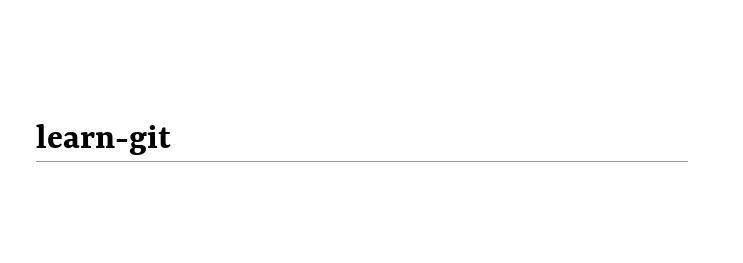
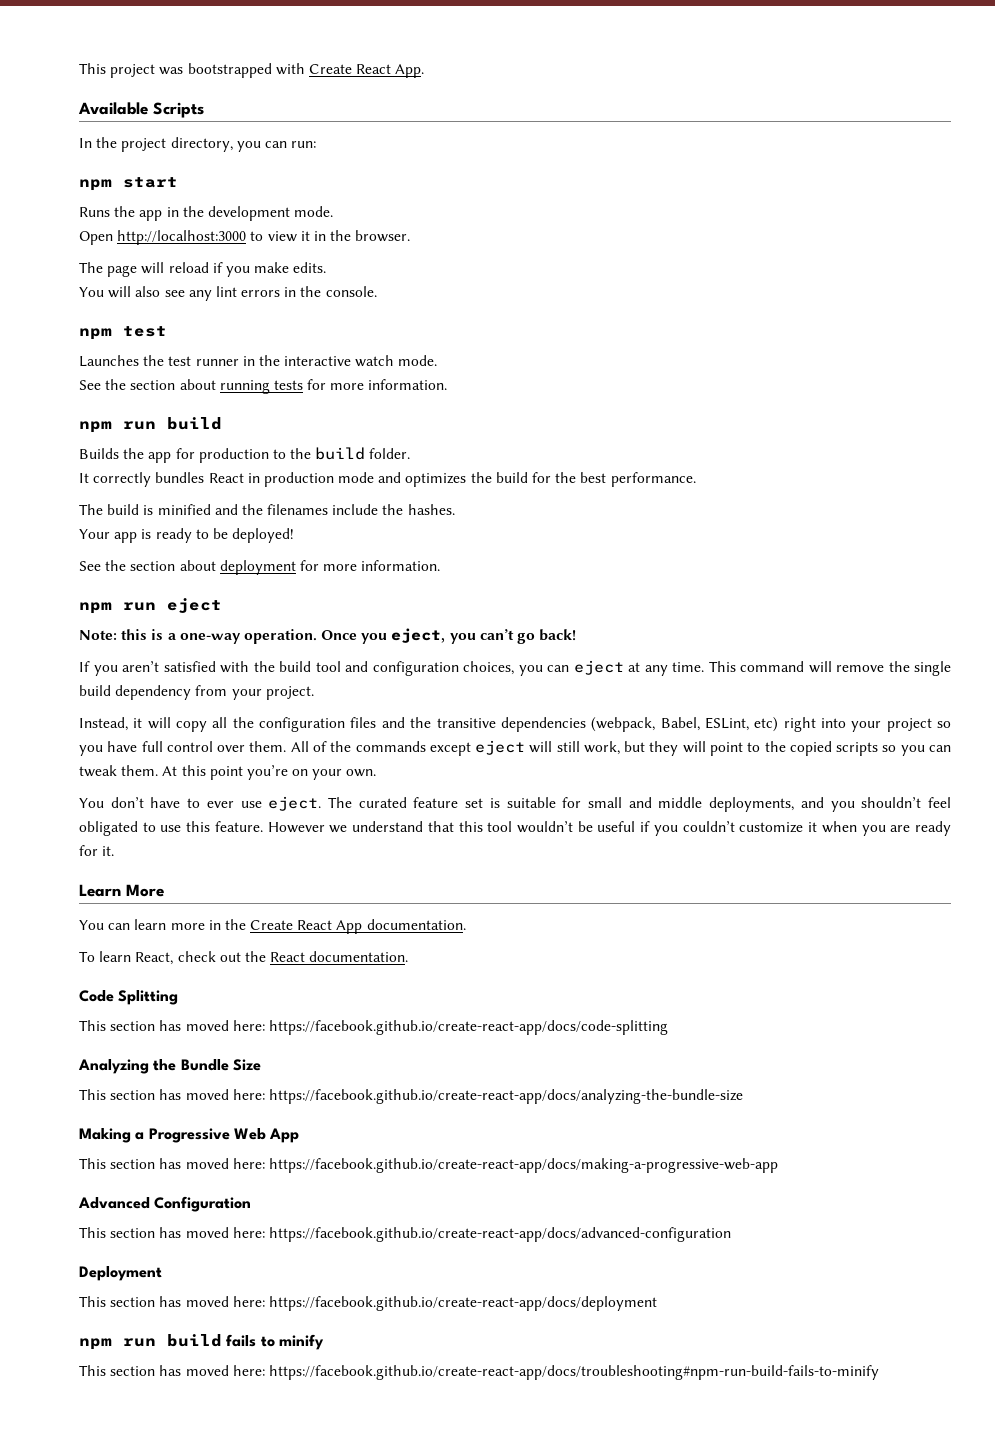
- learn-git
+ This project was bootstrapped with Create React App.
+ Available Scripts
+ In the project directory, you can run:
+ npm start
+ Runs the app in the development mode.
+ Open http://localhost:3000 to view it in the browser.
+ The page will reload if you make edits.
+ You will also see any lint errors in the console.
+ npm test
+ Launches the test runner in the interactive watch mode.
+ See the section about running tests for more information.
+ npm run build
+ Builds the app for production to the build folder.
+ It correctly bundles React in production mode and optimizes the build for the best performance.
+ The build is minified and the filenames include the hashes.
+ Your app is ready to be deployed!
+ See the section about deployment for more information.
+ npm run eject
+ Note: this is a one-way operation. Once you eject, you can’t go back!
+ If you aren’t satisfied with the build tool and configuration choices, you can eject at any time. This command will remove the single build dependency from your project.
+ Instead, it will copy all the configuration files and the transitive dependencies (webpack, Babel, ESLint, etc) right into your project so you have full control over them. All of the commands except eject will still work, but they will point to the copied scripts so you can tweak them. At this point you’re on your own.
+ You don’t have to ever use eject. The curated feature set is suitable for small and middle deployments, and you shouldn’t feel obligated to use this feature. However we understand that this tool wouldn’t be useful if you couldn’t customize it when you are ready for it.
+ Learn More
+ You can learn more in the Create React App documentation.
+ To learn React, check out the React documentation.
+ Code Splitting
+ This section has moved here: https://facebook.github.io/create-react-app/docs/code-splitting
+ Analyzing the Bundle Size
+ This section has moved here: https://facebook.github.io/create-react-app/docs/analyzing-the-bundle-size
+ Making a Progressive Web App
+ This section has moved here: https://facebook.github.io/create-react-app/docs/making-a-progressive-web-app
+ Advanced Configuration
+ This section has moved here: https://facebook.github.io/create-react-app/docs/advanced-configuration
+ Deployment
+ This section has moved here: https://facebook.github.io/create-react-app/docs/deployment
+ npm run build fails to minify
+ This section has moved here: https://facebook.github.io/create-react-app/docs/troubleshooting#npm-run-build-fails-to-minify

